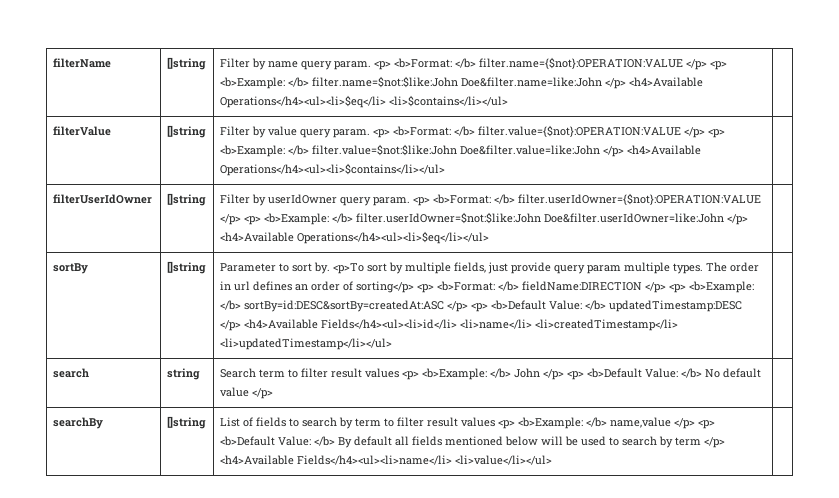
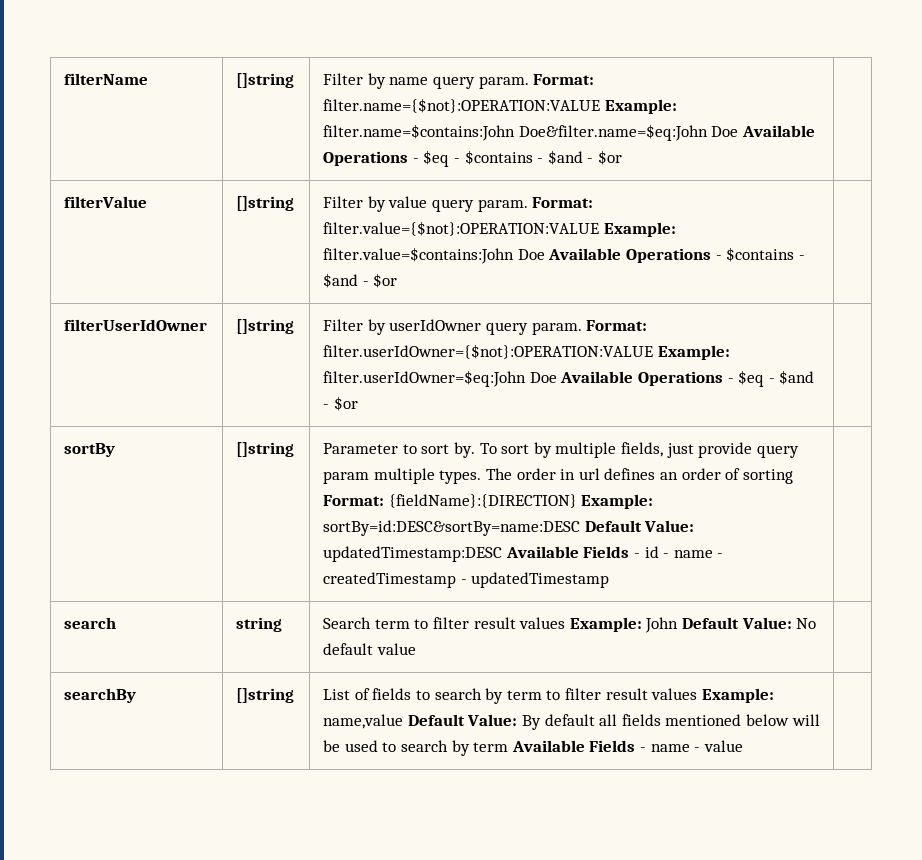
- filterName | []string | Filter by name query param. <p> <b>Format: </b> filter.name={$not}:OPERATION:VALUE </p> <p> <b>Example: </b> filter.name=$not:$like:John Doe&filter.name=like:John </p> <h4>Available Operations</h4><ul><li>$eq</li> <li>$contains</li></ul> |
+ filterName | []string | Filter by name query param. Format: filter.name={$not}:OPERATION:VALUE Example: filter.name=$contains:John Doe&filter.name=$eq:John Doe Available Operations - $eq - $contains - $and - $or |
- filterValue | []string | Filter by value query param. <p> <b>Format: </b> filter.value={$not}:OPERATION:VALUE </p> <p> <b>Example: </b> filter.value=$not:$like:John Doe&filter.value=like:John </p> <h4>Available Operations</h4><ul><li>$contains</li></ul> |
+ filterValue | []string | Filter by value query param. Format: filter.value={$not}:OPERATION:VALUE Example: filter.value=$contains:John Doe Available Operations - $contains - $and - $or |
- filterUserIdOwner | []string | Filter by userIdOwner query param. <p> <b>Format: </b> filter.userIdOwner={$not}:OPERATION:VALUE </p> <p> <b>Example: </b> filter.userIdOwner=$not:$like:John Doe&filter.userIdOwner=like:John </p> <h4>Available Operations</h4><ul><li>$eq</li></ul> |
+ filterUserIdOwner | []string | Filter by userIdOwner query param. Format: filter.userIdOwner={$not}:OPERATION:VALUE Example: filter.userIdOwner=$eq:John Doe Available Operations - $eq - $and - $or |
- <p>To sort by multiple fields, just provide query param multiple types.
+ To sort by multiple fields, just provide query param multiple types.
- The order in url defines an order of sorting</p> <p> <b>Format: </b> fieldName:DIRECTION </p> <p> <b>Example: </b> sortBy=id:DESC&sortBy=createdAt:ASC </p> <p> <b>Default Value: </b> updatedTimestamp:DESC </p> <h4>Available Fields</h4><ul><li>id</li> <li>name</li> <li>createdTimestamp</li> <li>updatedTimestamp</li></ul>
+ The order in url defines an order of sorting Format: {fieldName}:{DIRECTION} Example: sortBy=id:DESC&sortBy=name:DESC Default Value: updatedTimestamp:DESC Available Fields - id - name - createdTimestamp - updatedTimestamp
- search | string | Search term to filter result values <p> <b>Example: </b> John </p> <p> <b>Default Value: </b> No default value </p> |
+ search | string | Search term to filter result values Example: John Default Value: No default value |
- searchBy | []string | List of fields to search by term to filter result values <p> <b>Example: </b> name,value </p> <p> <b>Default Value: </b> By default all fields mentioned below will be used to search by term </p> <h4>Available Fields</h4><ul><li>name</li> <li>value</li></ul> |
+ searchBy | []string | List of fields to search by term to filter result values Example: name,value Default Value: By default all fields mentioned below will be used to search by term Available Fields - name - value |

